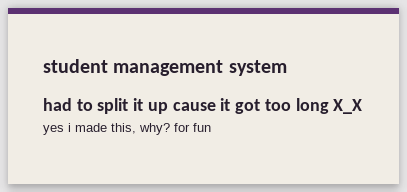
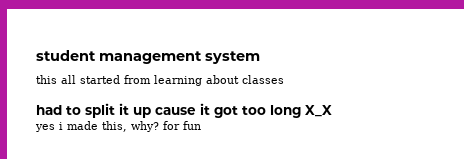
+ this all started from learning about classes

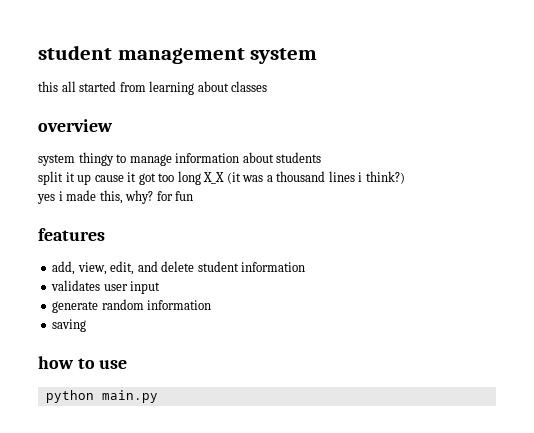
- had to split it up cause it got too long X_X
+ overview
+ system thingy to manage information about students
+ split it up cause it got too long X_X (it was a thousand lines i think?)
+ features
+ add, view, edit, and delete student information
+ validates user input
+ generate random information
+ saving
+ how to use
+ python main.py

